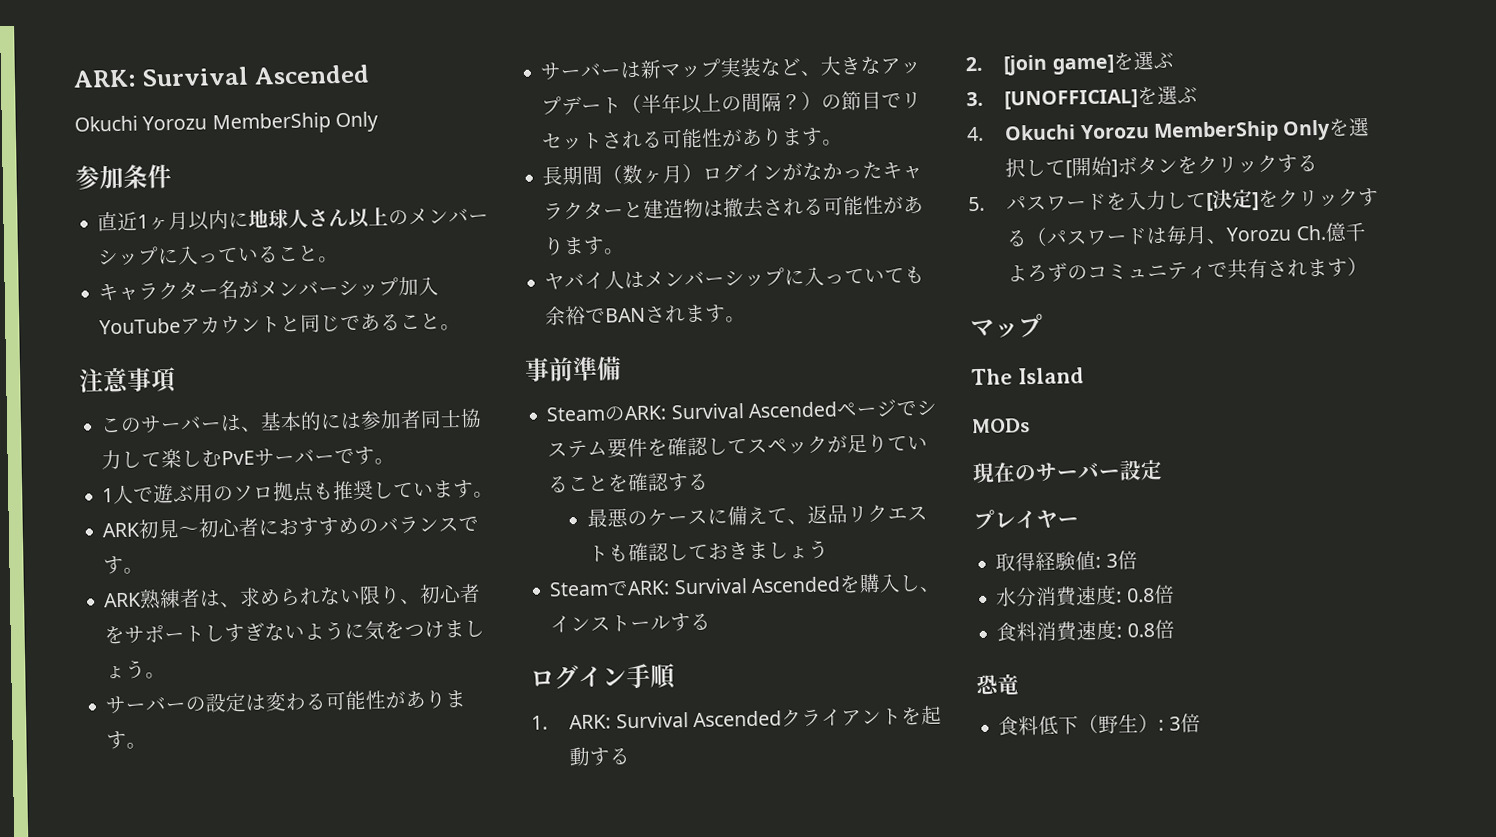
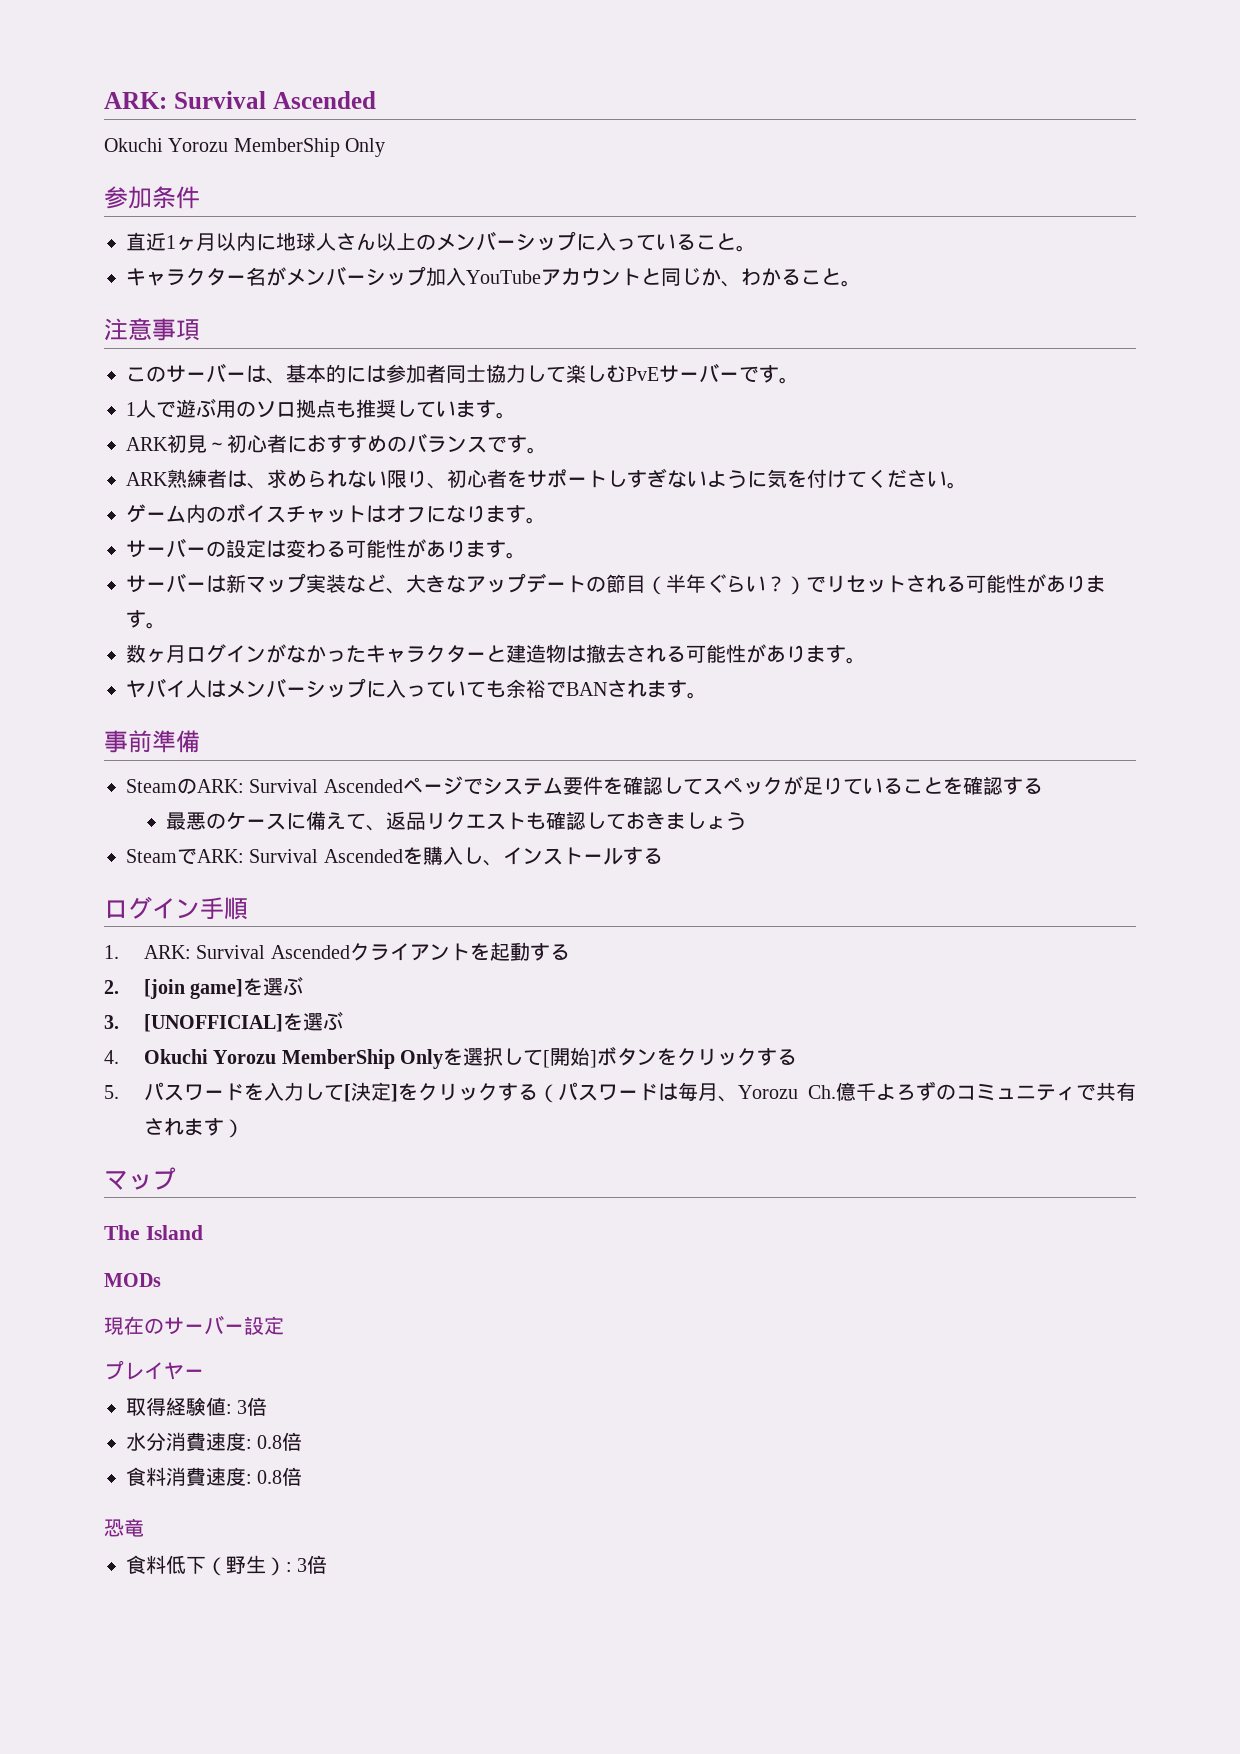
- キャラクター名がメンバーシップ加入YouTubeアカウントと同じであること。
+ キャラクター名がメンバーシップ加入YouTubeアカウントと同じか、わかること。
- ARK熟練者は、求められない限り、初心者をサポートしすぎないように気をつけましょう。
+ ARK熟練者は、求められない限り、初心者をサポートしすぎないように気を付けてください。
+ ゲーム内のボイスチャットはオフになります。
- サーバーは新マップ実装など、大きなアップデート（半年以上の間隔？）の節目でリセットされる可能性があります。
+ サーバーは新マップ実装など、大きなアップデートの節目（半年ぐらい？）でリセットされる可能性があります。
- 長期間（数ヶ月）ログインがなかったキャラクターと建造物は撤去される可能性があります。
+ 数ヶ月ログインがなかったキャラクターと建造物は撤去される可能性があります。

